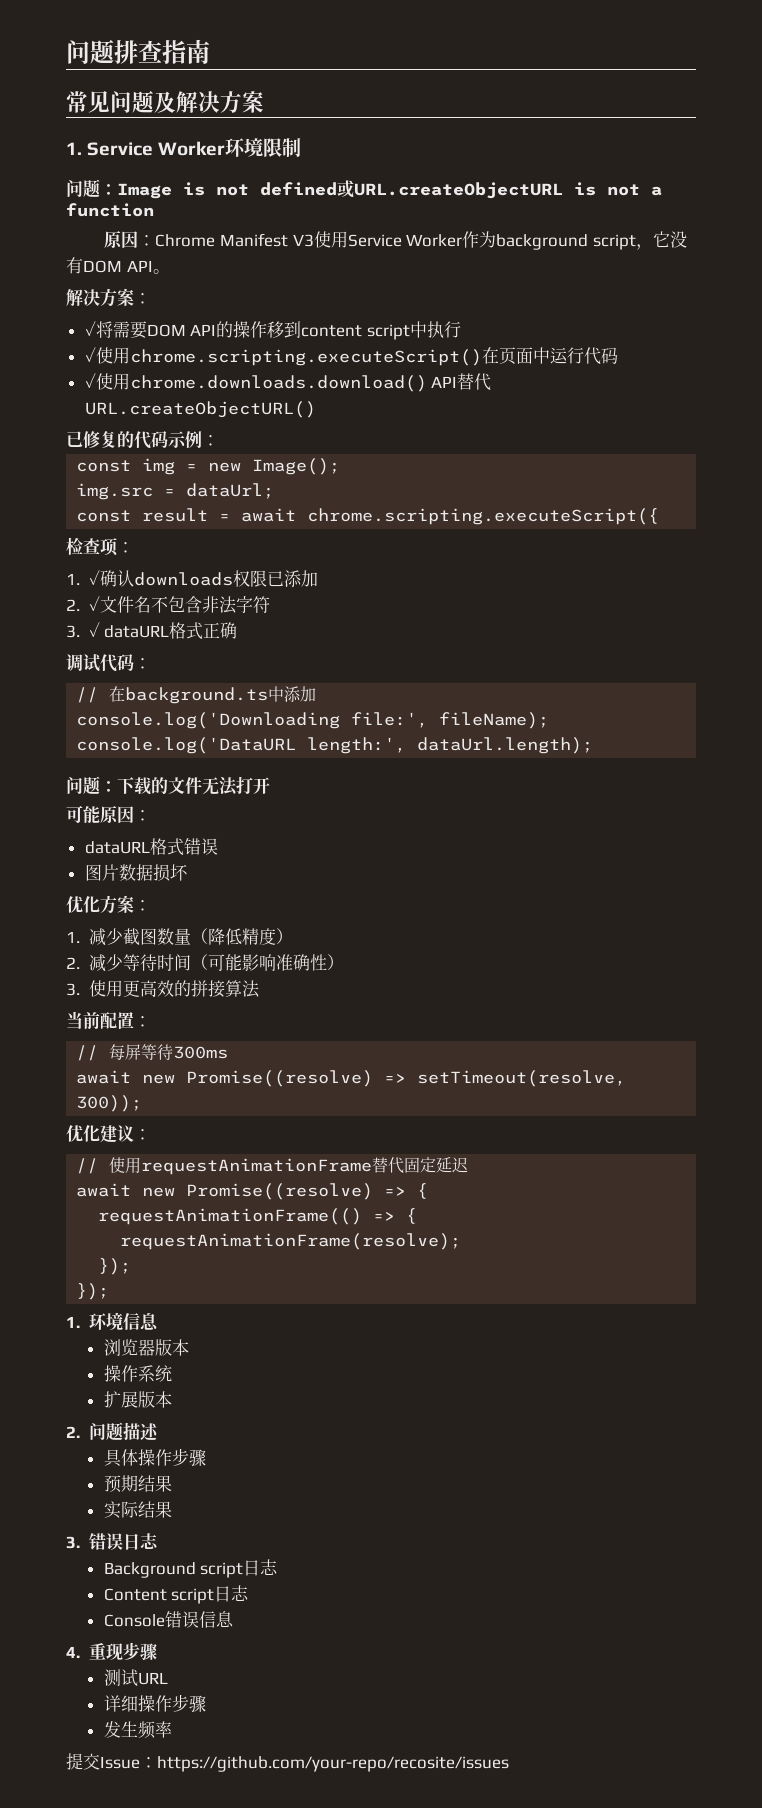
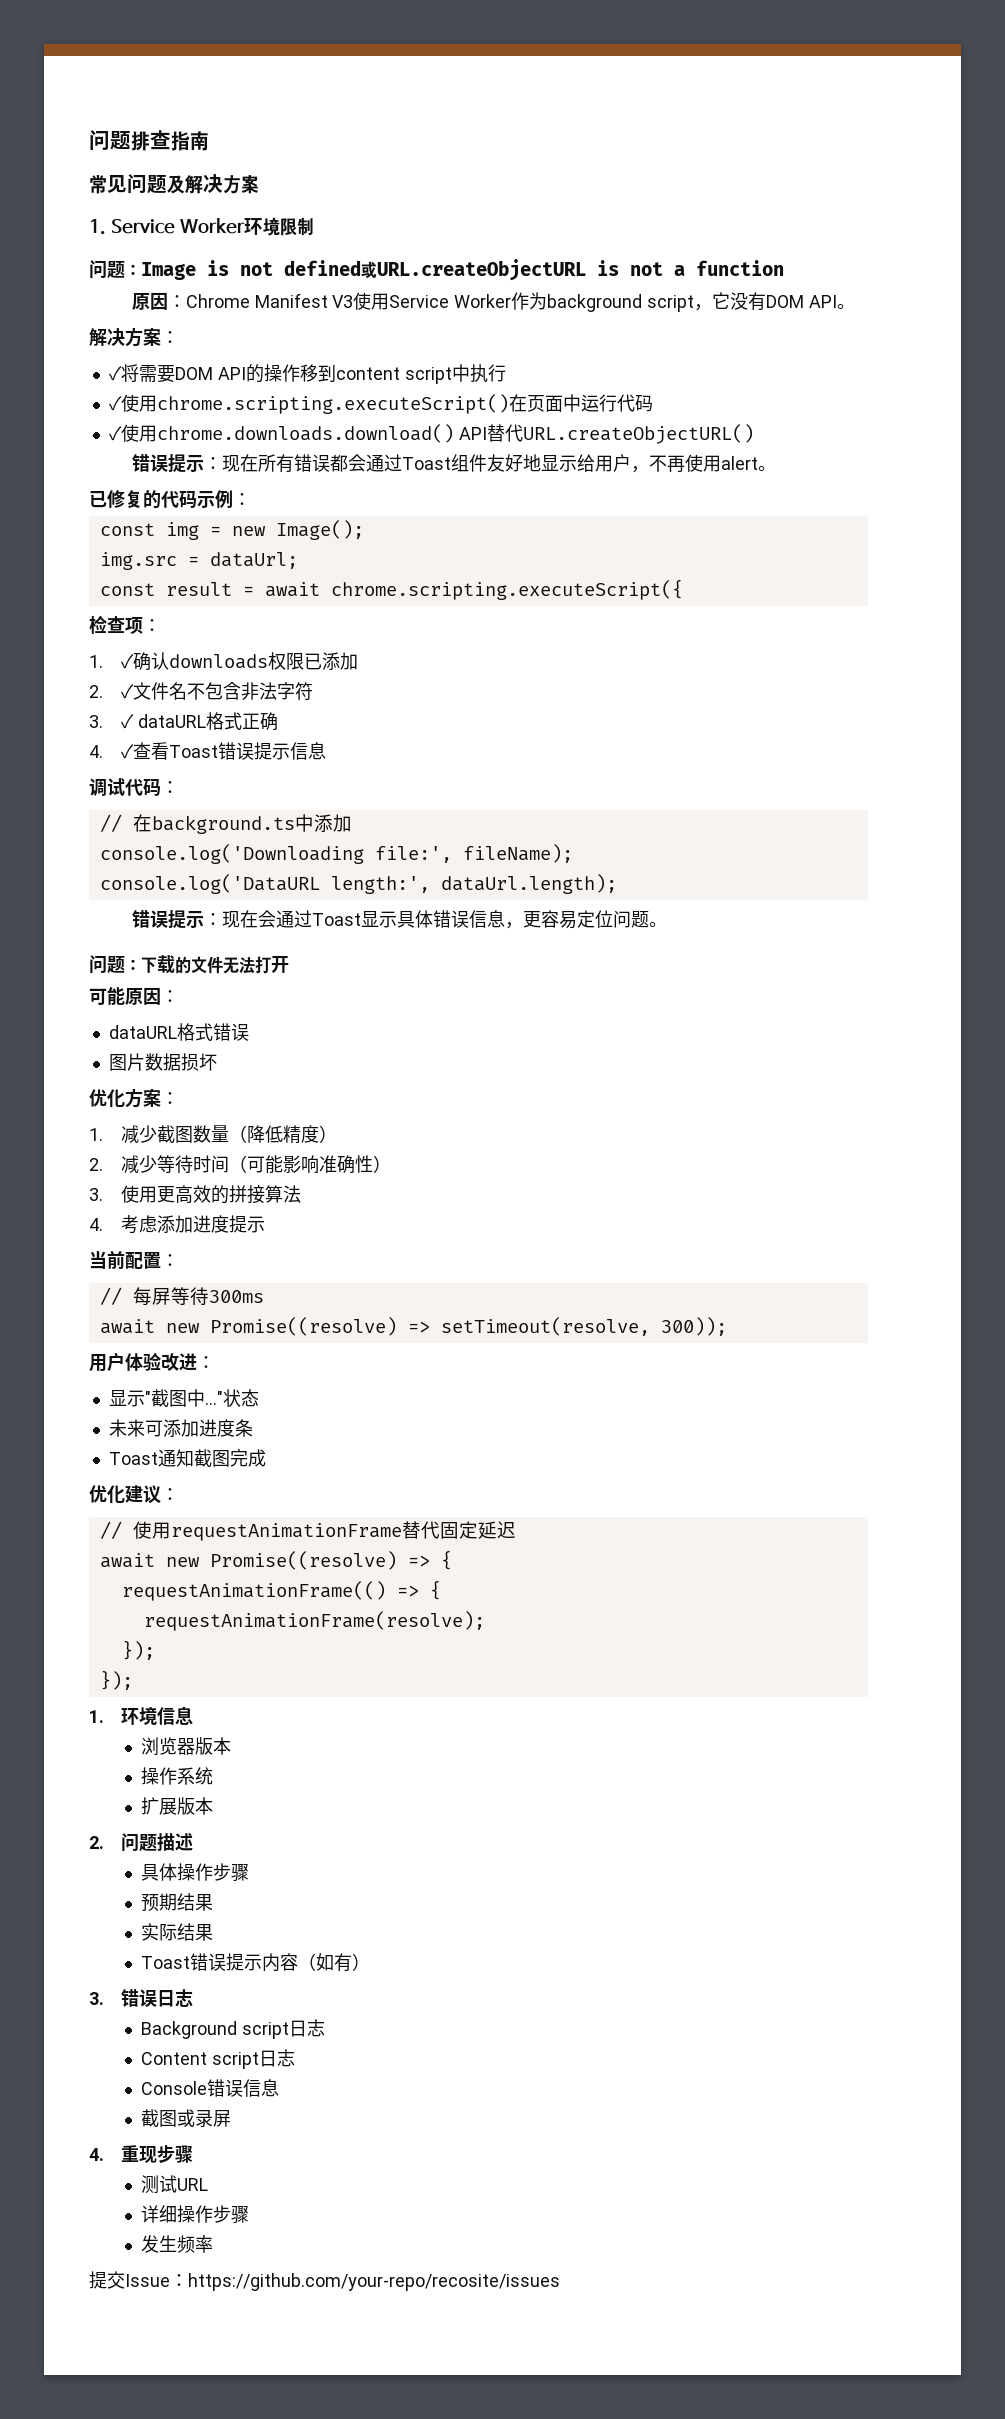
+ 错误提示：现在所有错误都会通过Toast组件友好地显示给用户，不再使用alert。
+ 4. ✓查看Toast错误提示信息
+ 错误提示：现在会通过Toast显示具体错误信息，更容易定位问题。
+ 4.考虑添加进度提示
+ 用户体验改进：
+ 显示"截图中..."状态
+ 未来可添加进度条
+ Toast通知截图完成
+ Toast错误提示内容（如有）
+ 截图或录屏

